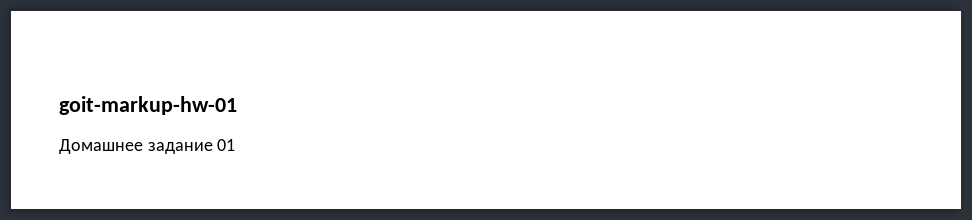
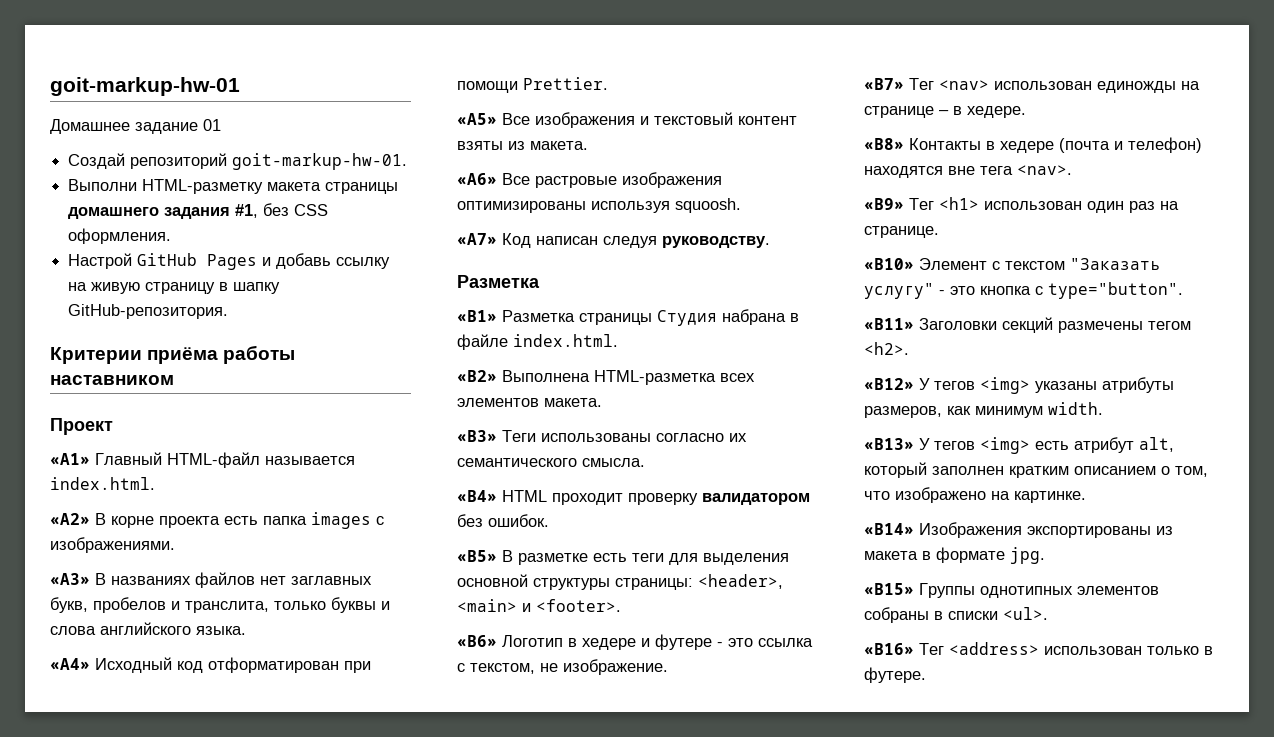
+ Создай репозиторий goit-markup-hw-01.
+ Выполни HTML-разметку макета страницы домашнего задания #1, без CSS оформления.
+ Настрой GitHub Pages и добавь ссылку на живую страницу в шапку GitHub-репозитория.
+ Критерии приёма работы наставником
+ Проект
+ «A1» Главный HTML-файл называется index.html.
+ «A2» В корне проекта есть папка images с изображениями.
+ «A3» В названиях файлов нет заглавных букв, пробелов и транслита, только буквы и слова английского языка.
+ «A4» Исходный код отформатирован при помощи Prettier.
+ «A5» Все изображения и текстовый контент взяты из макета.
+ «A6» Все растровые изображения оптимизированы используя squoosh.
+ «A7» Код написан следуя руководству.
+ Разметка
+ «B1» Разметка страницы Студия набрана в файле index.html.
+ «B2» Выполнена HTML-разметка всех элементов макета.
+ «B3» Теги использованы согласно их семантического смысла.
+ «B4» HTML проходит проверку валидатором без ошибок.
+ «B5» В разметке есть теги для выделения основной структуры страницы: <header>, <main> и <footer>.
+ «B6» Логотип в хедере и футере - это ссылка с текстом, не изображение.
+ «B7» Тег <nav> использован единожды на странице – в хедере.
+ «B8» Контакты в хедере (почта и телефон) находятся вне тега <nav>.
+ «B9» Тег <h1> использован один раз на странице.
+ «B10» Элемент с текстом "Заказать услугу" - это кнопка с type="button".
+ «B11» Заголовки секций размечены тегом <h2>.
+ «B12» У тегов <img> указаны атрибуты размеров, как минимум width.
+ «B13» У тегов <img> есть атрибут alt, который заполнен кратким описанием о том, что изображено на картинке.
+ «B14» Изображения экспортированы из макета в формате jpg.
+ «B15» Группы однотипных элементов собраны в списки <ul>.
+ «B16» Тег <address> использован только в футере.

